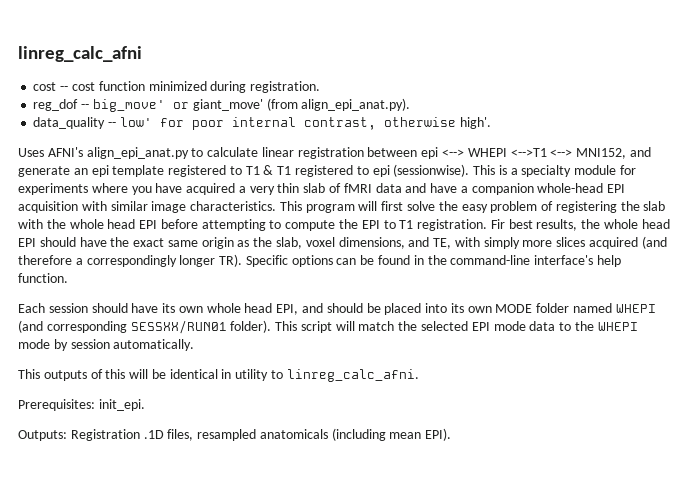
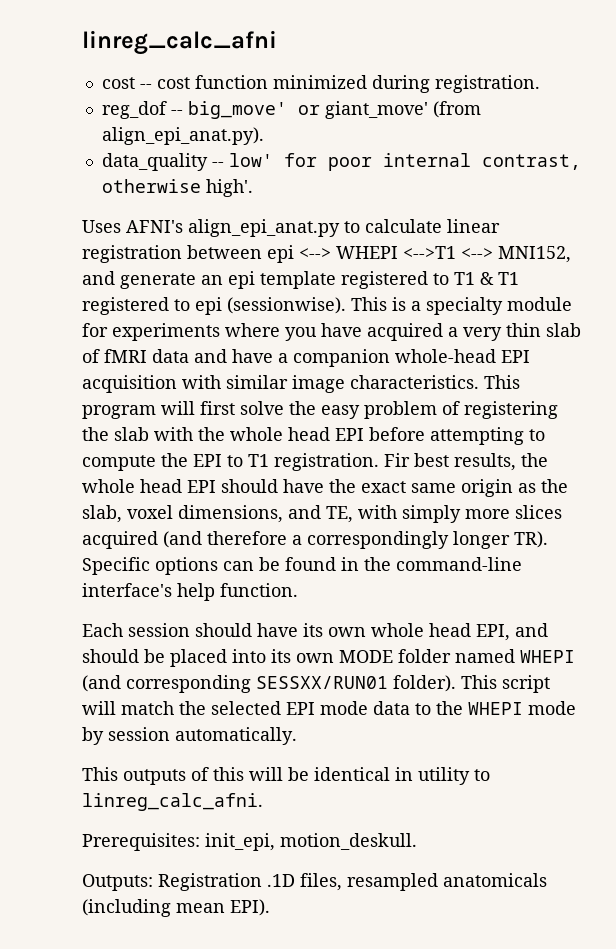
- Prerequisites: init_epi.
+ Prerequisites: init_epi, motion_deskull.

